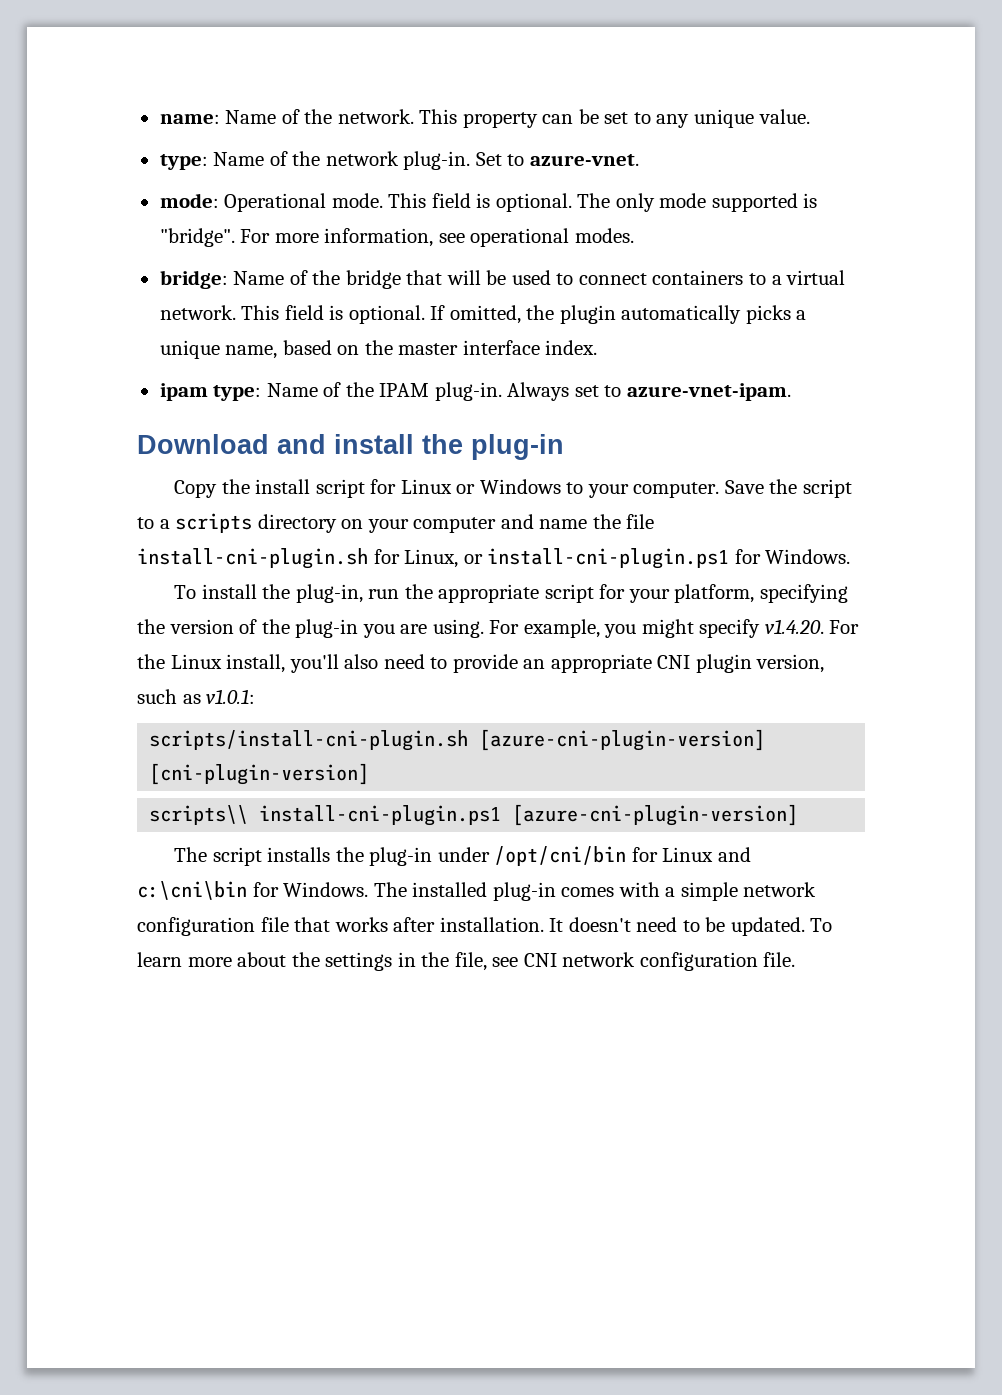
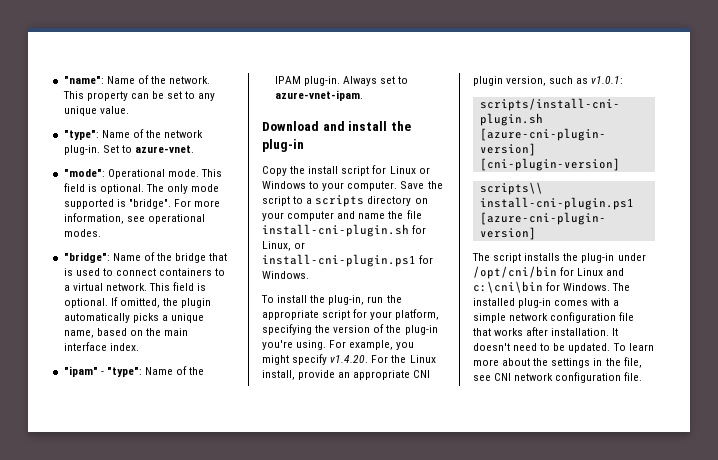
- name: Name of the network.
+ "name": Name of the network.
- type: Name of the network plug-in.
+ "type": Name of the network plug-in.
- mode: Operational mode.
+ "mode": Operational mode.
- bridge: Name of the bridge that will be used to connect containers to a virtual network.
+ "bridge": Name of the bridge that is used to connect containers to a virtual network.
- If omitted, the plugin automatically picks a unique name, based on the master interface index.
+ If omitted, the plugin automatically picks a unique name, based on the main interface index.
- ipam type: Name of the IPAM plug-in.
+ "ipam" - "type": Name of the IPAM plug-in.
- To install the plug-in, run the appropriate script for your platform, specifying the version of the plug-in you are using.
+ To install the plug-in, run the appropriate script for your platform, specifying the version of the plug-in you're using.
- For example, you might specify v1.4.20. For the Linux install, you'll also need to provide an appropriate CNI plugin version, such as v1.0.1:
+ For example, you might specify v1.4.20. For the Linux install, provide an appropriate CNI plugin version, such as v1.0.1:

